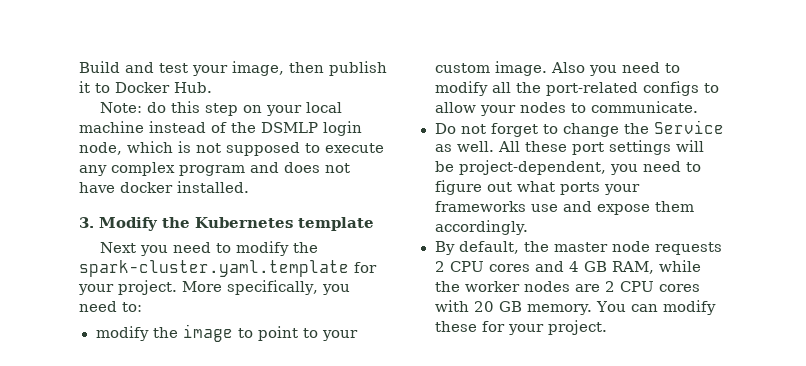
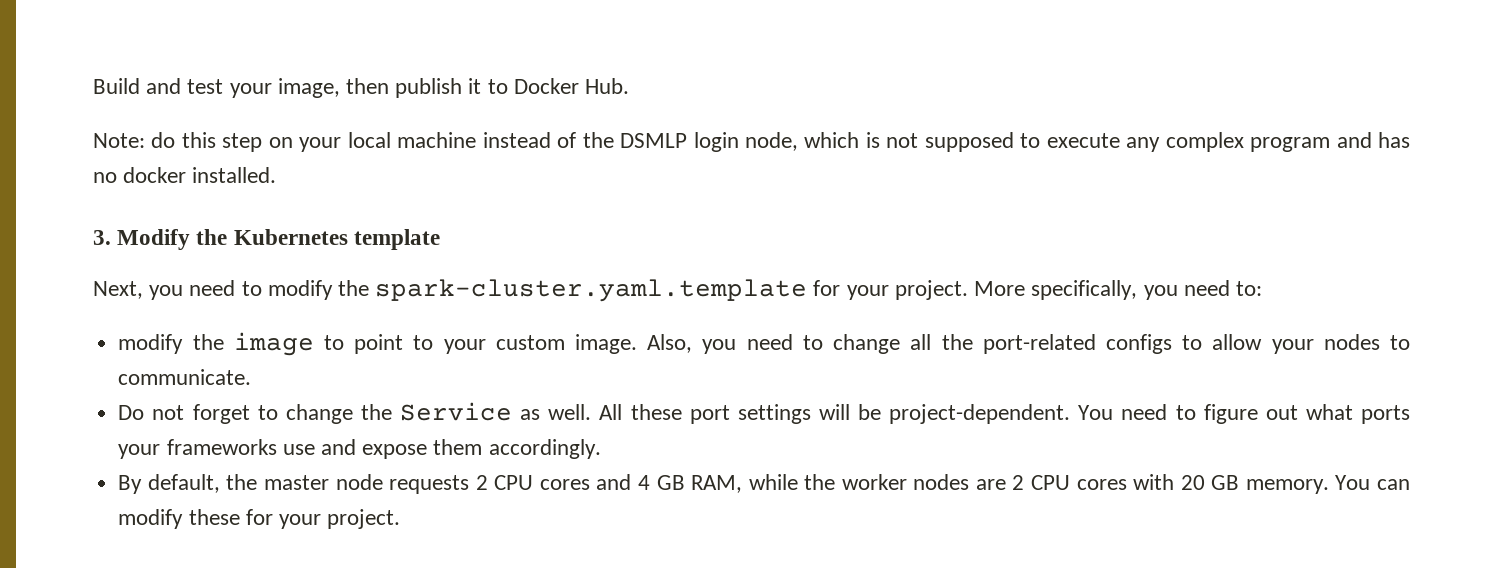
- Note: do this step on your local machine instead of the DSMLP login node, which is not supposed to execute any complex program and does not have docker installed.
+ Note: do this step on your local machine instead of the DSMLP login node, which is not supposed to execute any complex program and has no docker installed.
- Next you need to modify the spark-cluster.yaml.template for your project.
+ Next, you need to modify the spark-cluster.yaml.template for your project.
- Also you need to modify all the port-related configs to allow your nodes to communicate.
+ Also, you need to change all the port-related configs to allow your nodes to communicate.
- All these port settings will be project-dependent, you need to figure out what ports your frameworks use and expose them accordingly.
+ All these port settings will be project-dependent. You need to figure out what ports your frameworks use and expose them accordingly.

